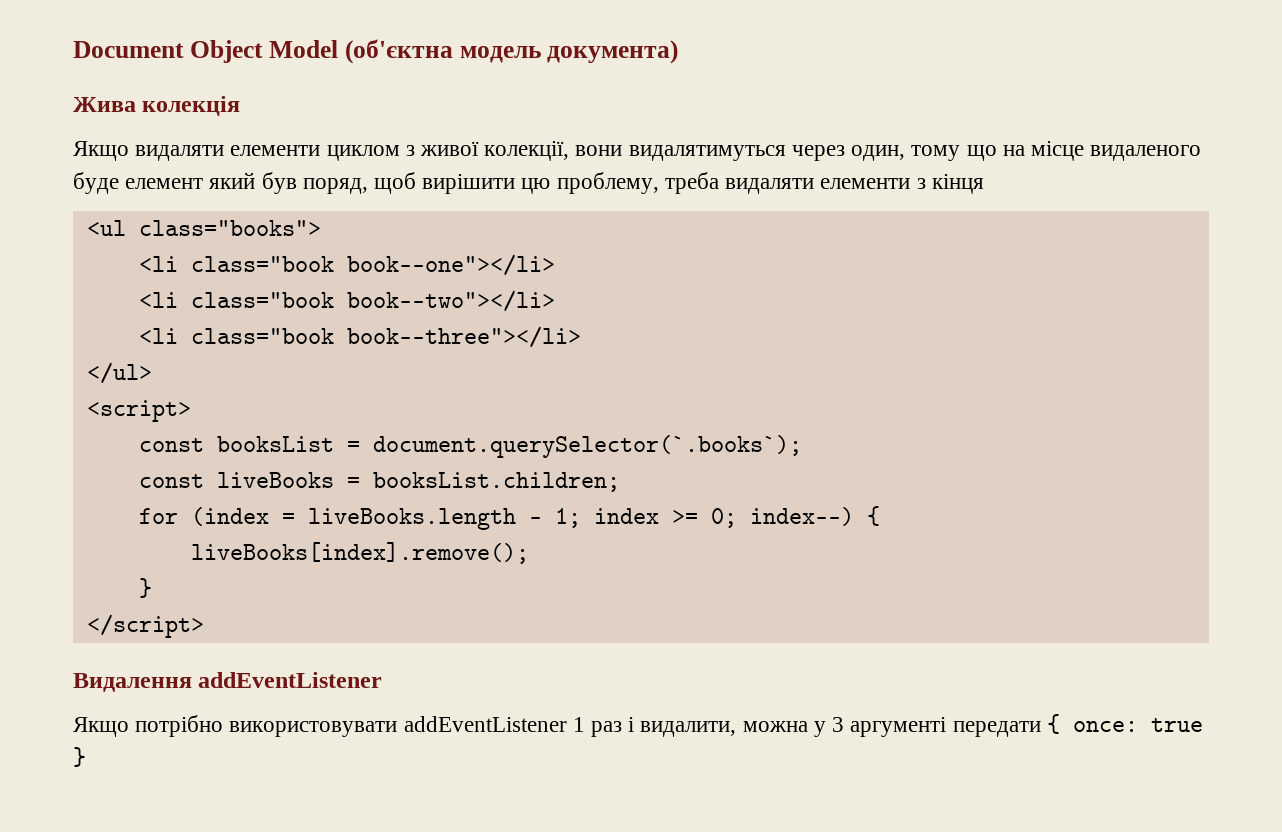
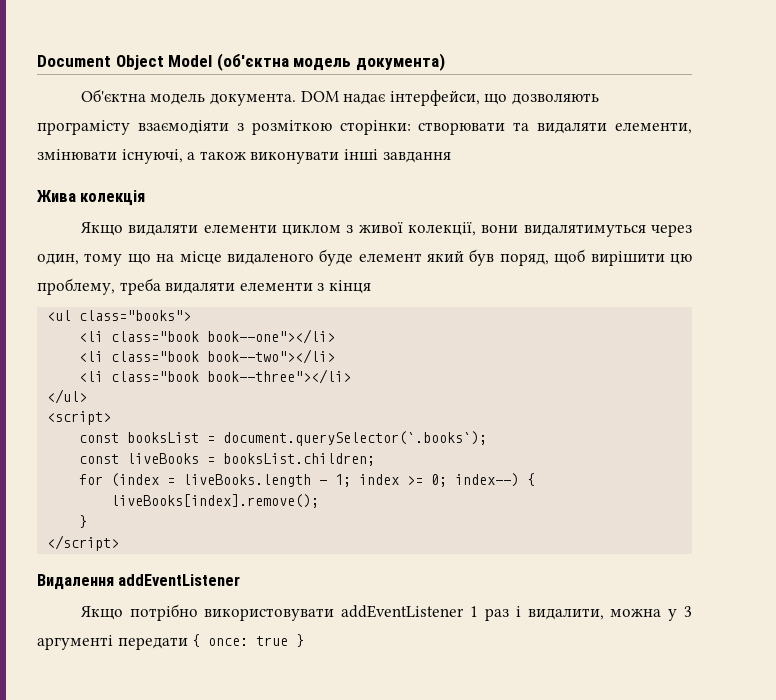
+ Об'єктна модель документа. DOM надає інтерфейси, що дозволяють програмісту взаємодіяти з розміткою сторінки: створювати та видаляти елементи, змінювати існуючі, а також виконувати інші завдання

